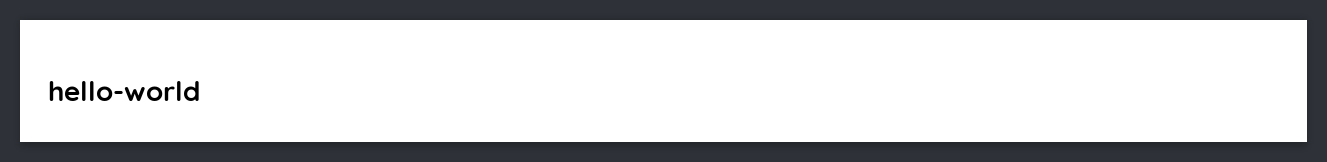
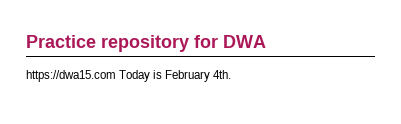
- hello-world
+ Practice repository for DWA
+ https://dwa15.com Today is February 4th.

